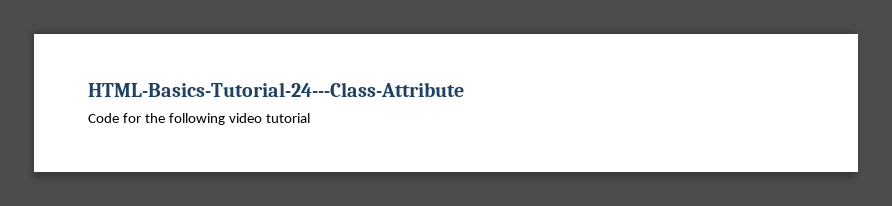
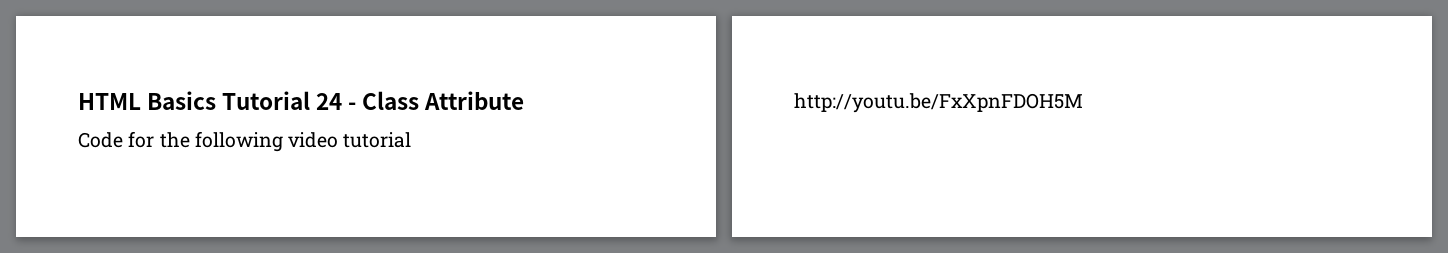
- HTML-Basics-Tutorial-24---Class-Attribute
+ HTML Basics Tutorial 24 - Class Attribute
- Code for the following video tutorial
+ Code for the following video tutorial http://youtu.be/FxXpnFDOH5M

